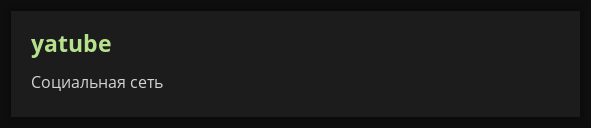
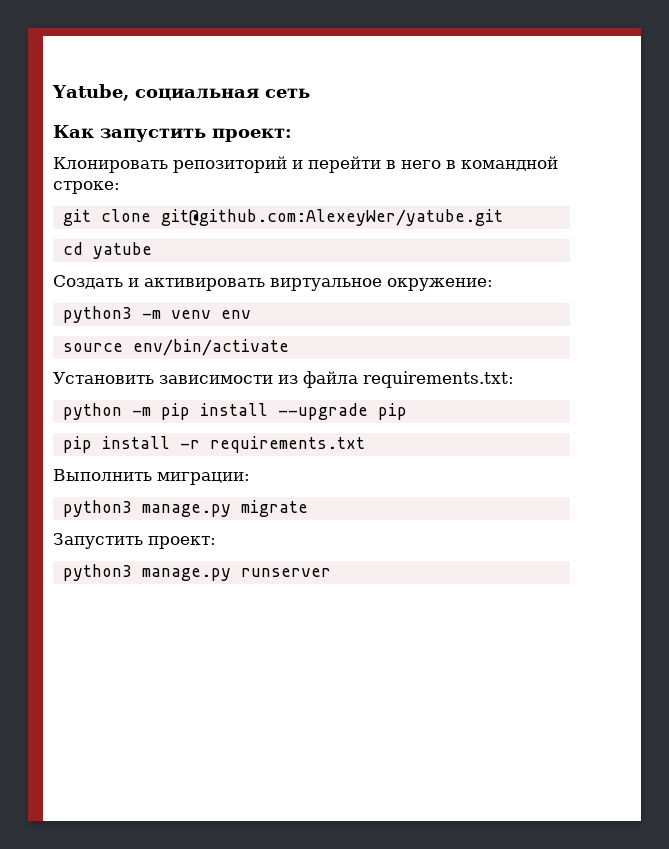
- yatube
- Социальная сеть
+ Yatube, социальная сеть
+ Как запустить проект:
+ Клонировать репозиторий и перейти в него в командной строке:
+ git clone git@github.com:AlexeyWer/yatube.git
+ cd yatube
+ Cоздать и активировать виртуальное окружение:
+ python3 -m venv env
+ source env/bin/activate
+ Установить зависимости из файла requirements.txt:
+ python -m pip install --upgrade pip
+ pip install -r requirements.txt
+ Выполнить миграции:
+ python3 manage.py migrate
+ Запустить проект:
+ python3 manage.py runserver

